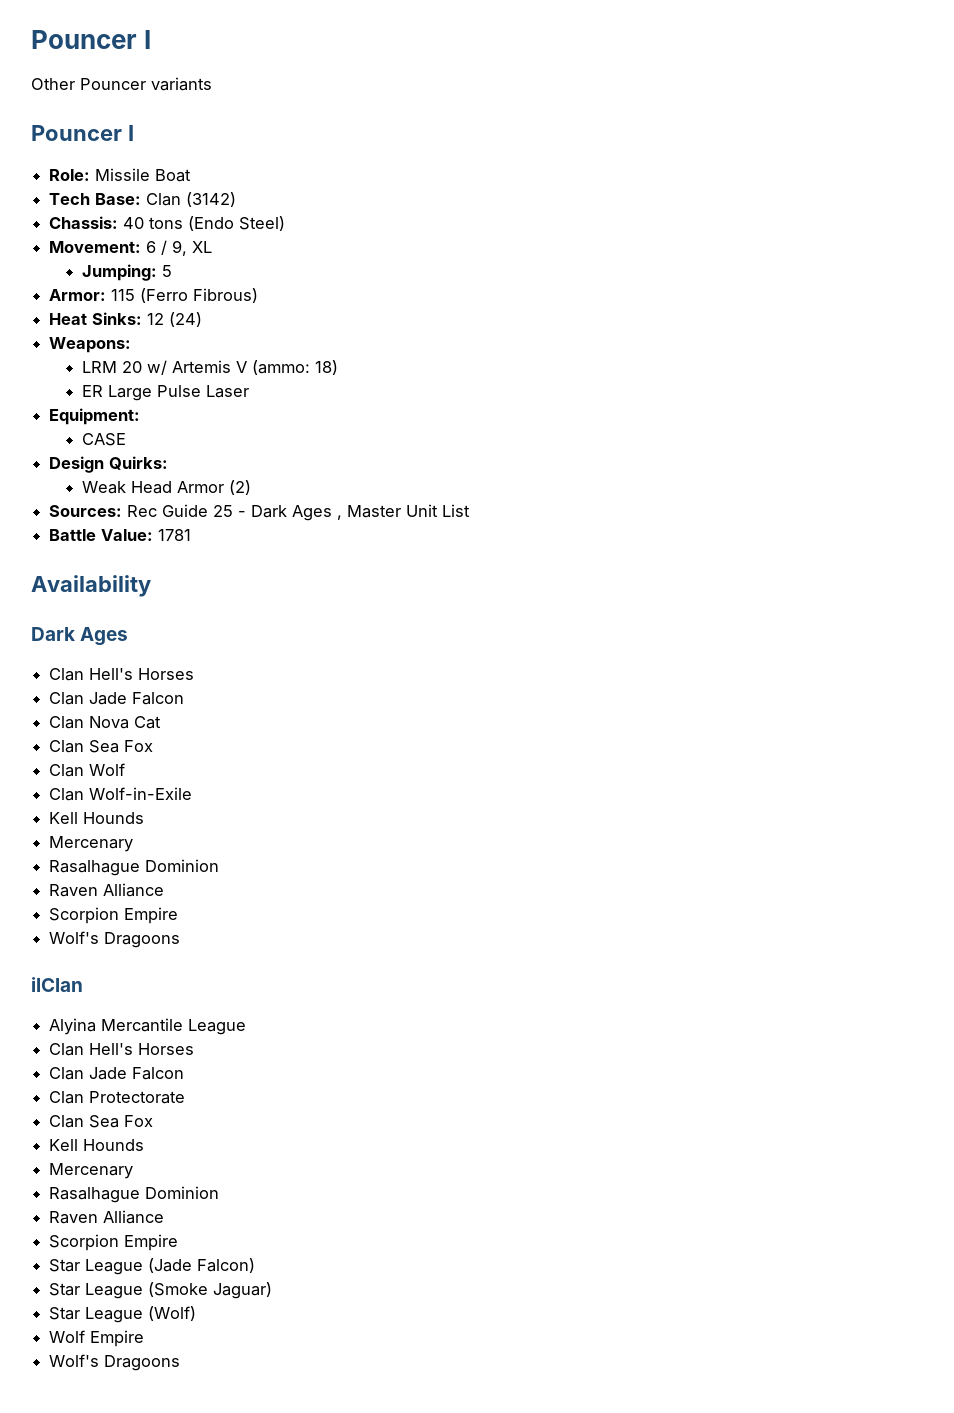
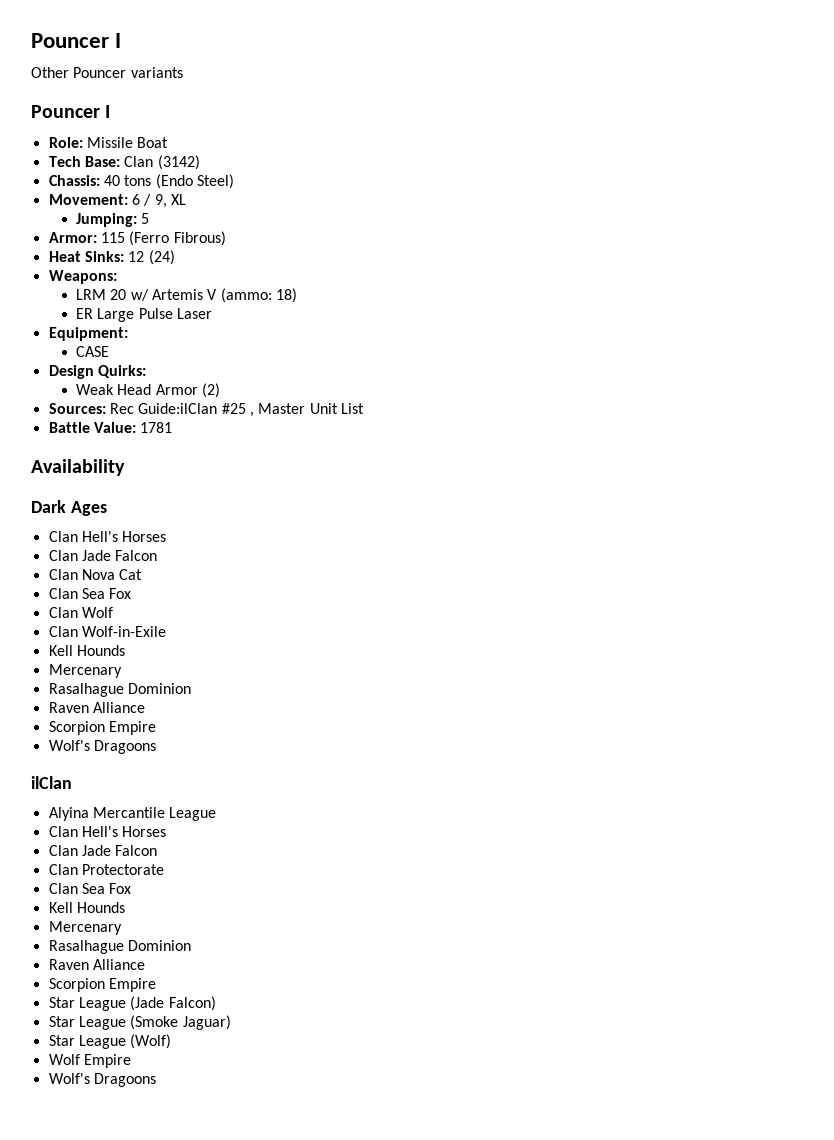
- Sources: Rec Guide 25 - Dark Ages , Master Unit List
+ Sources: Rec Guide:ilClan #25 , Master Unit List

